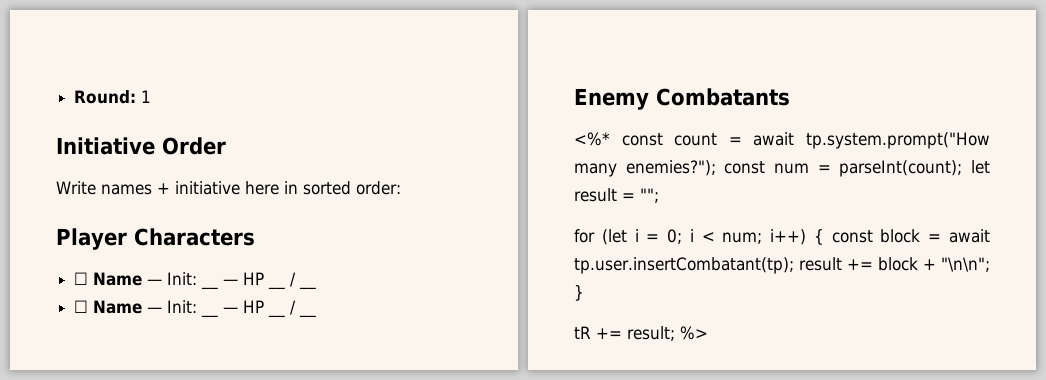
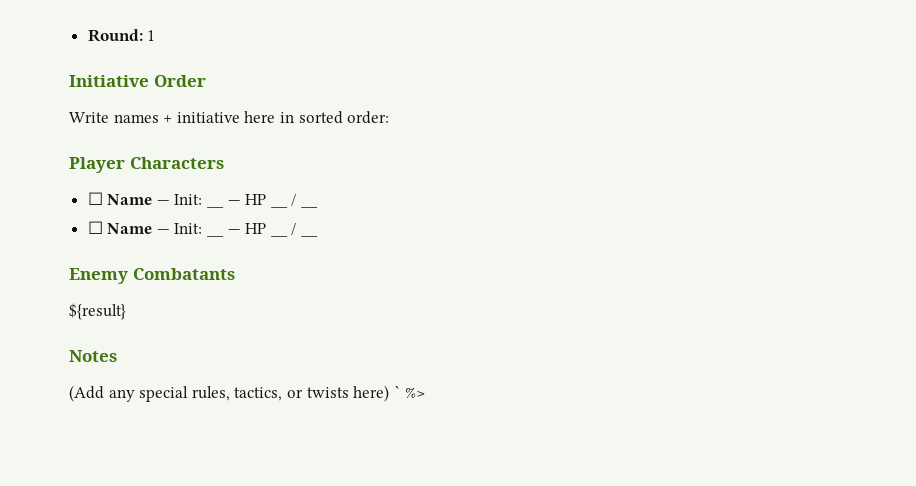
- <%* const count = await tp.system.prompt("How many enemies?"); const num = parseInt(count); let result = "";
- for (let i = 0; i < num; i++) { const block = await tp.user.insertCombatant(tp); result += block + "\n\n"; }
- tR += result; %>
+ ${result}
+ Notes
+ (Add any special rules, tactics, or twists here) ` %>

